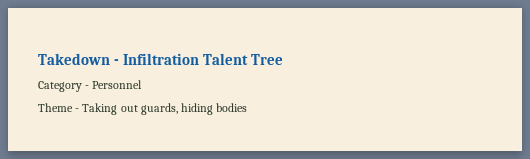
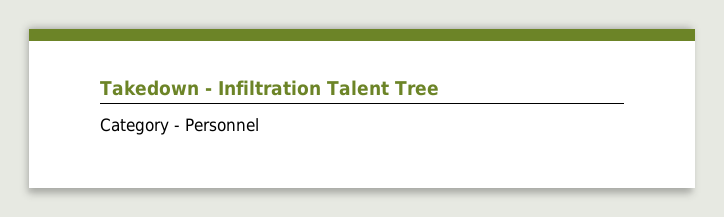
- Theme - Taking out guards, hiding bodies

